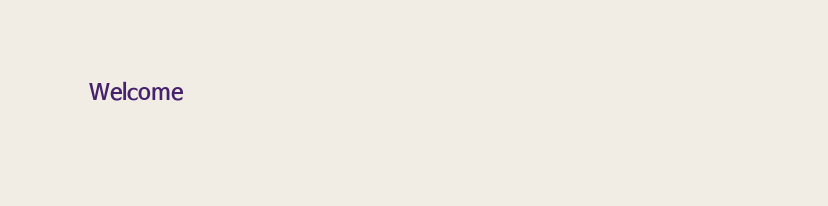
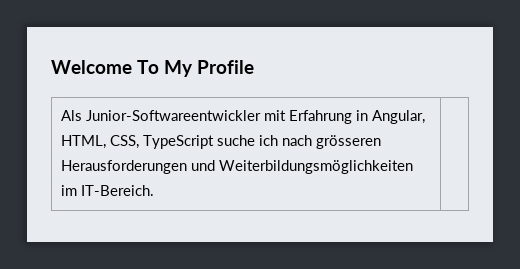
- Welcome
+ Welcome To My Profile
+ Als Junior-Softwareentwickler mit Erfahrung in Angular, HTML, CSS, TypeScript suche ich nach grösseren Herausforderungen und Weiterbildungsmöglichkeiten im IT-Bereich. |

